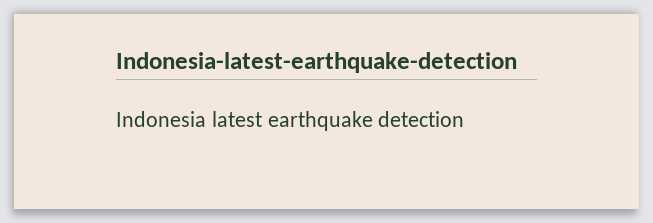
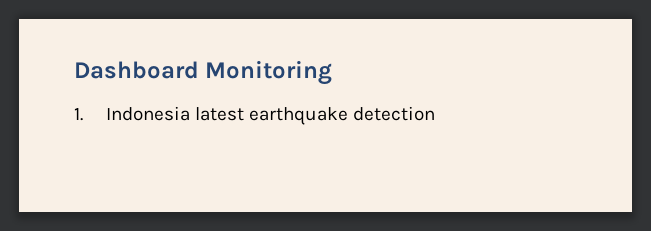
- Indonesia-latest-earthquake-detection
- Indonesia latest earthquake detection
+ Dashboard Monitoring
+ 1. Indonesia latest earthquake detection

